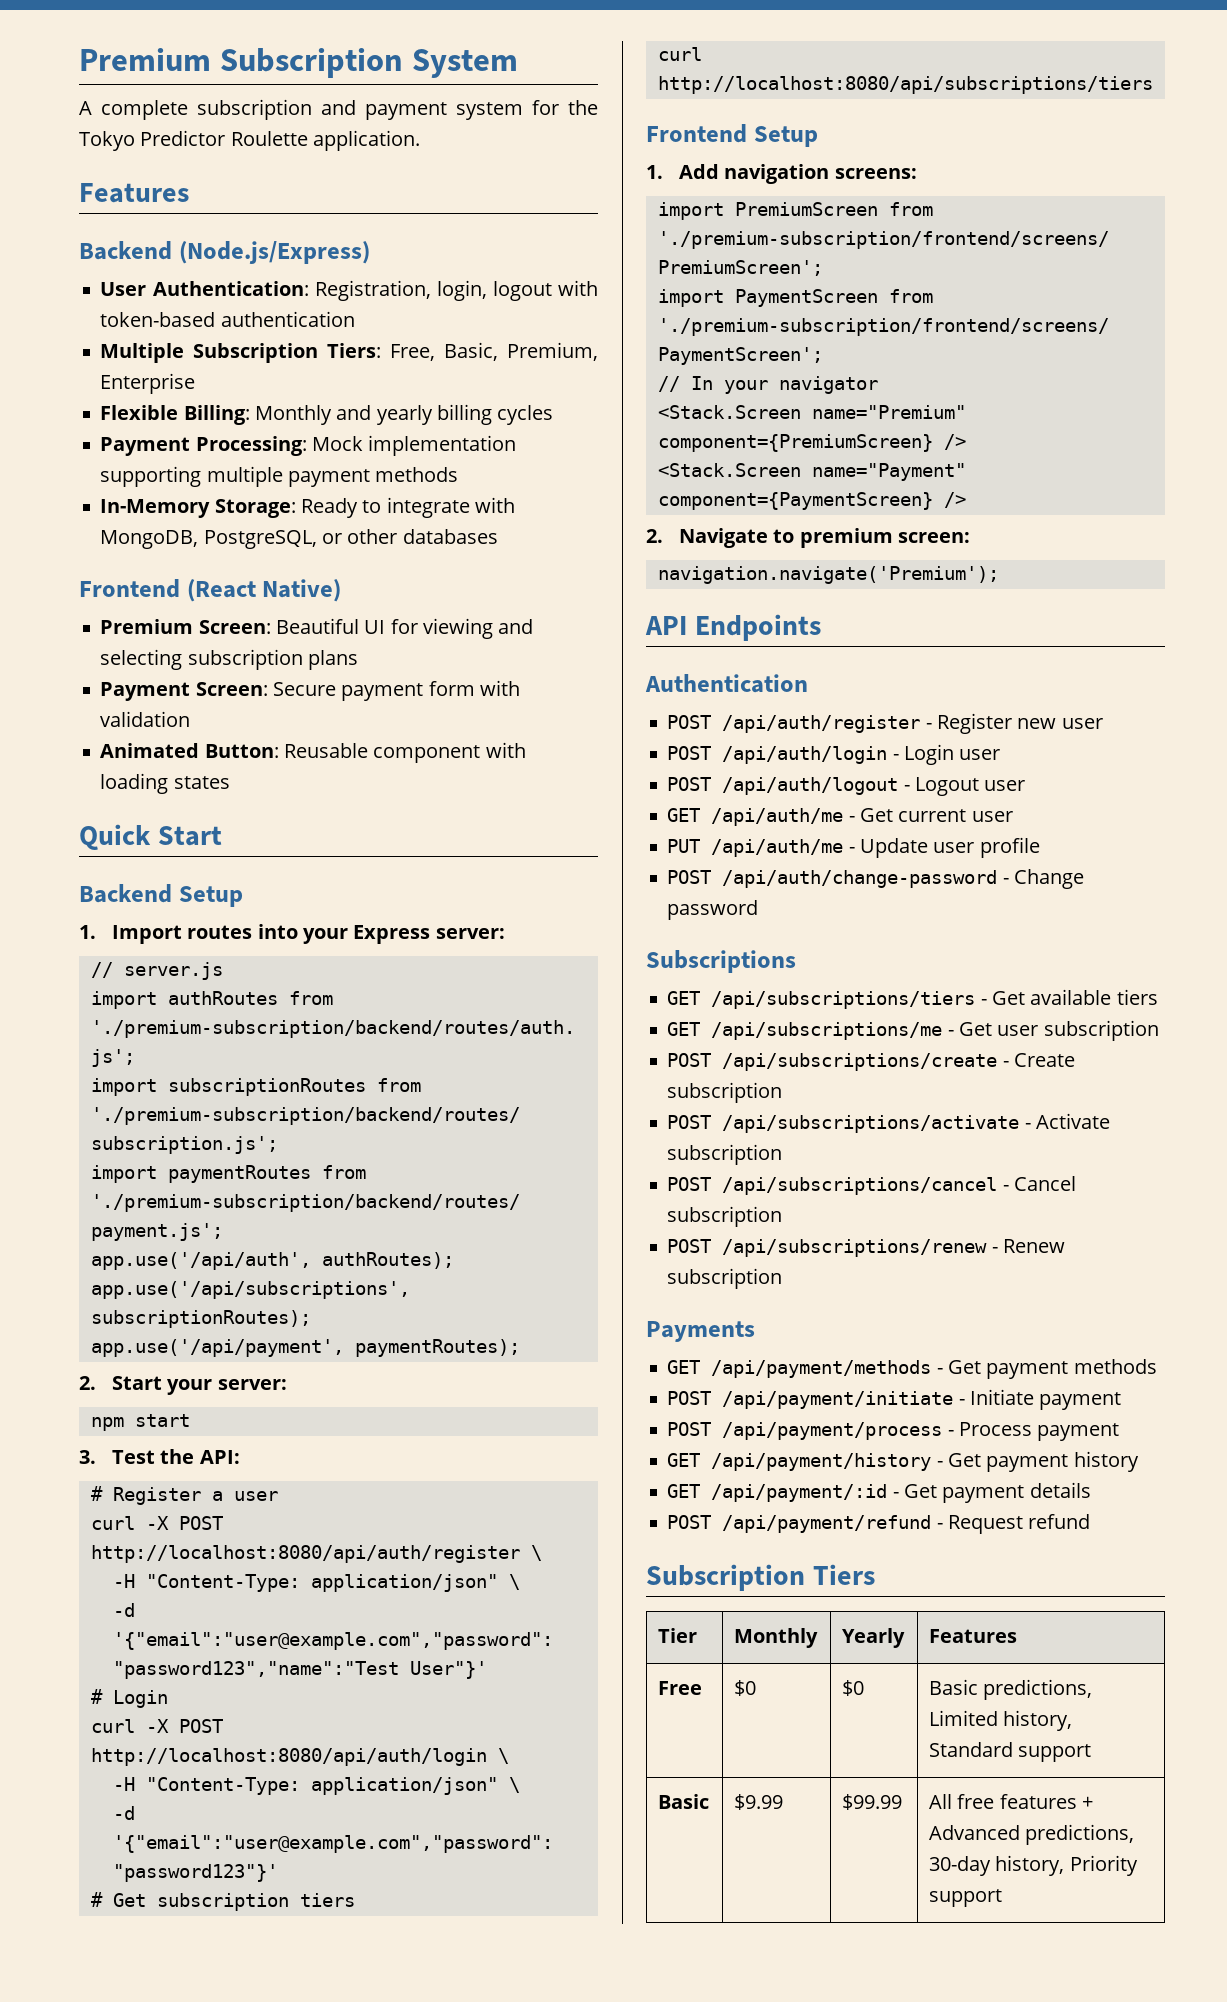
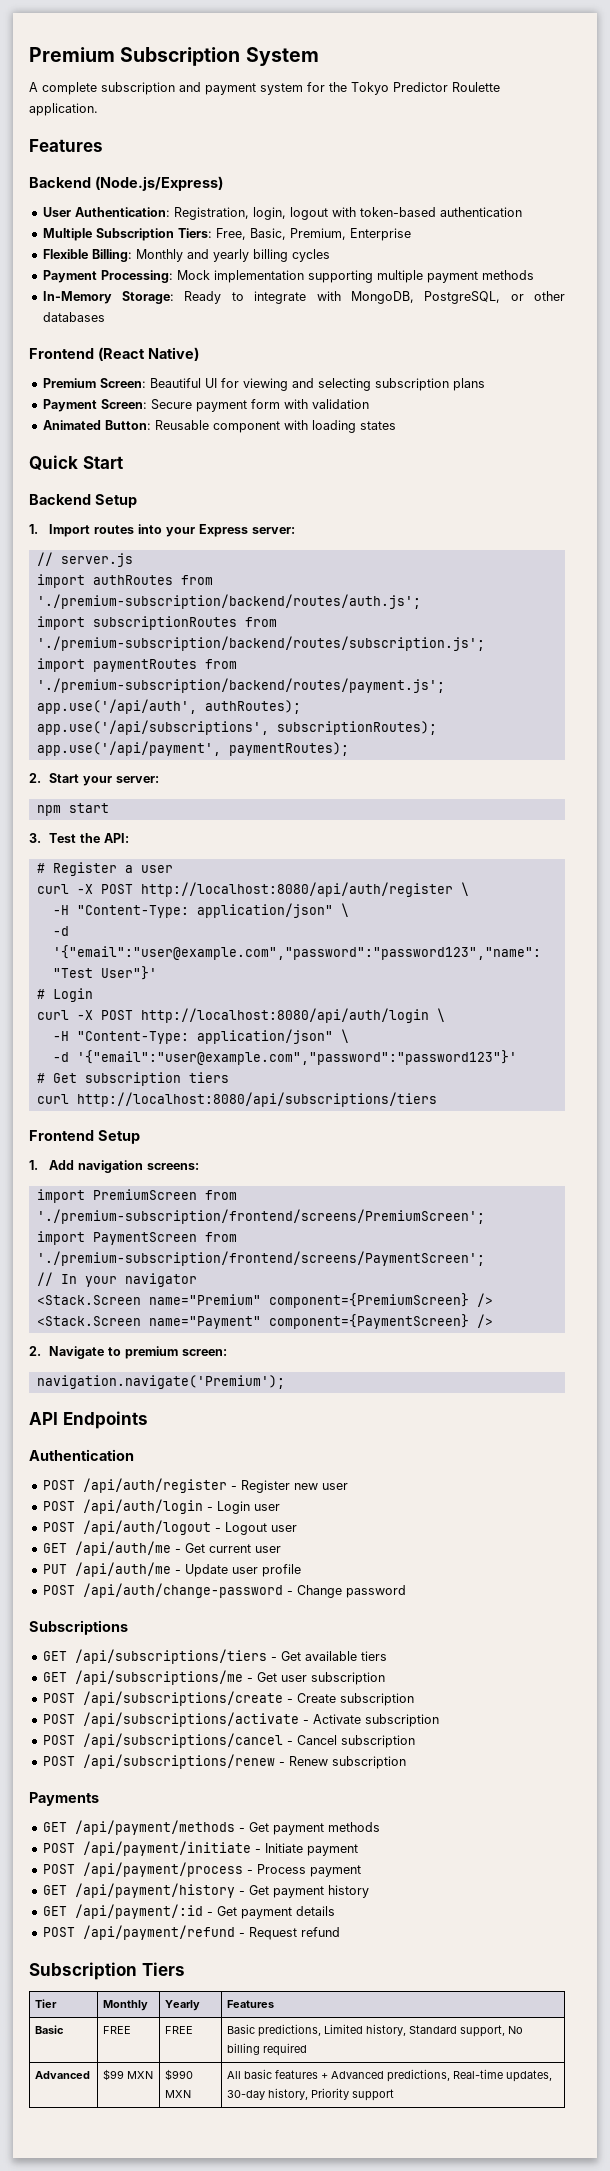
- Free | $0 | $0 | Basic predictions, Limited history, Standard support
- Basic | $9.99 | $99.99 | All free features + Advanced predictions, 30-day history, Priority support
+ Basic | FREE | FREE | Basic predictions, Limited history, Standard support, No billing required
+ Advanced | $99 MXN | $990 MXN | All basic features + Advanced predictions, Real-time updates, 30-day history, Priority support

